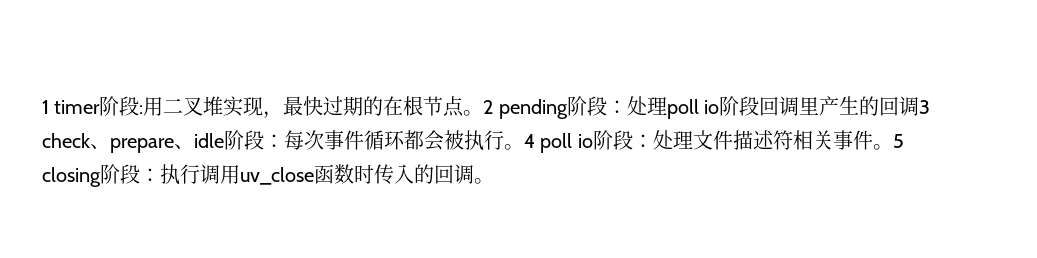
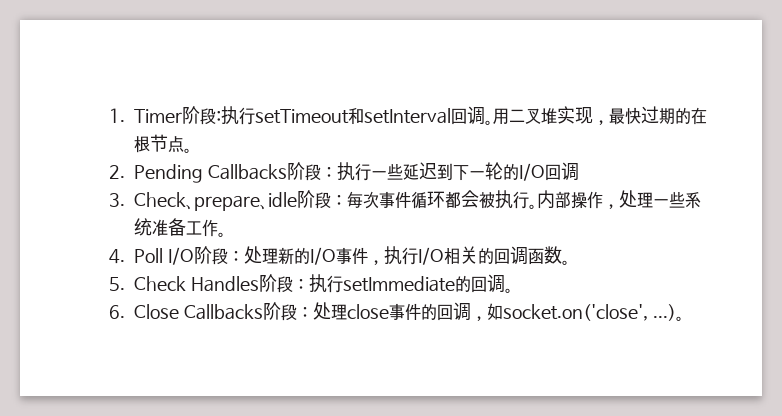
- 1 timer阶段:用二叉堆实现，最快过期的在根节点。2 pending阶段：处理poll io阶段回调里产生的回调3 check、prepare、idle阶段：每次事件循环都会被执行。
+ 1. Timer阶段:执行setTimeout和setInterval回调。用二叉堆实现，最快过期的在根节点。
+ 2. Pending Callbacks阶段：执行一些延迟到下一轮的I/O回调
+ 3. Check、prepare、idle阶段：每次事件循环都会被执行。
- 4 poll io阶段：处理文件描述符相关事件。5 closing阶段：执行调用uv_close函数时传入的回调。
+ 内部操作，处理一些系统准备工作。
+ 4. Poll I/O阶段：处理新的I/O事件，执行I/O相关的回调函数。
+ 5. Check Handles阶段：执行setImmediate的回调。
+ 6. Close Callbacks阶段：处理close事件的回调，如socket.on('close', ...)。

